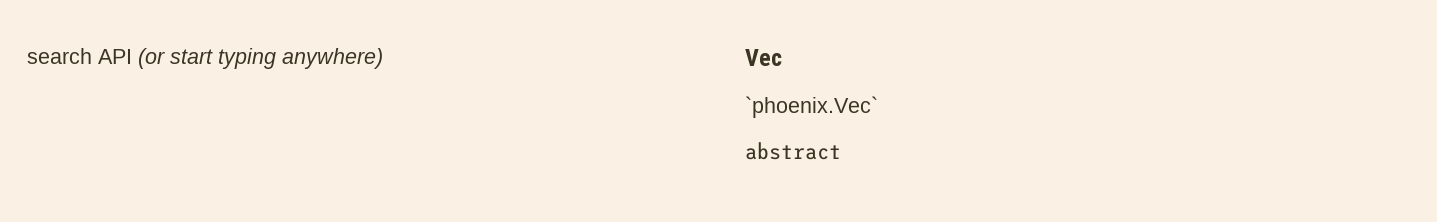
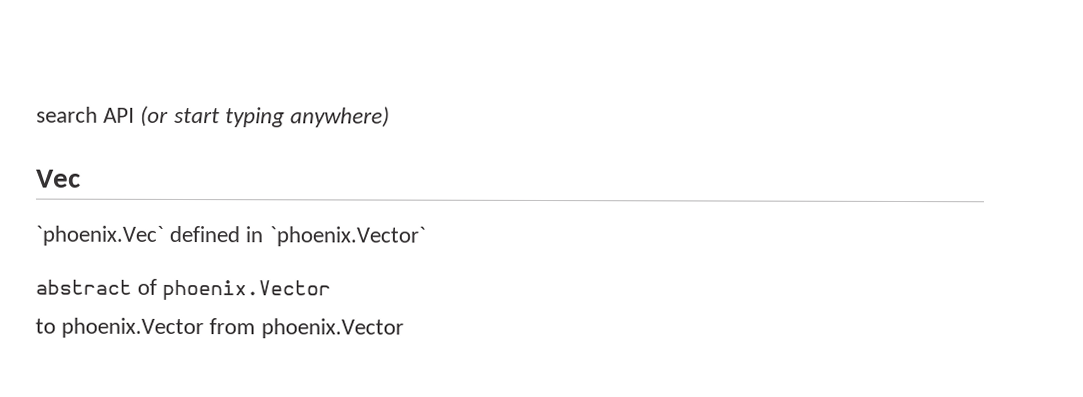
- `phoenix.Vec`
- abstract
+ `phoenix.Vec` defined in `phoenix.Vector`
+ abstract of phoenix.Vector
+ to phoenix.Vector from phoenix.Vector

